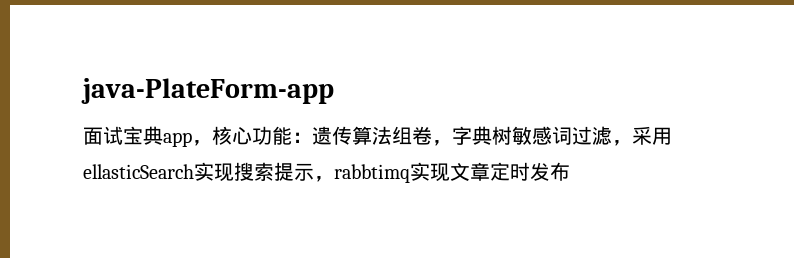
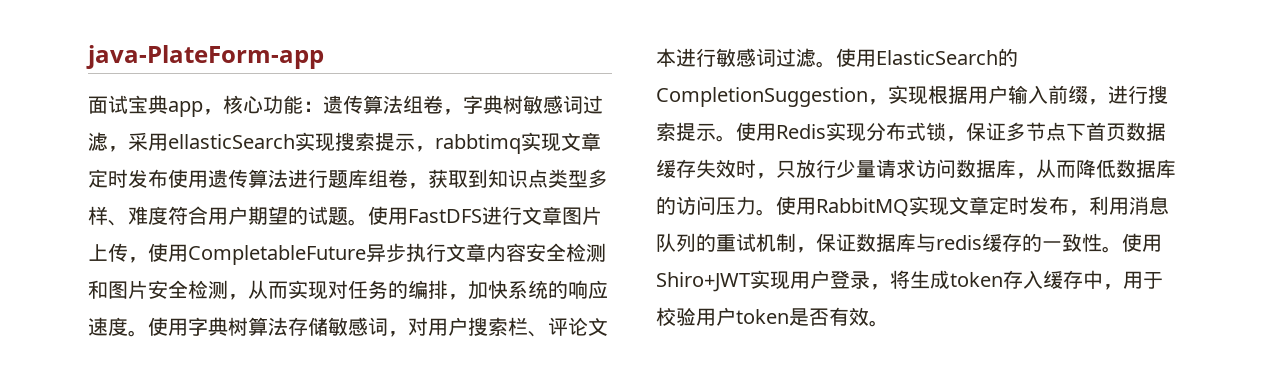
- 面试宝典app，核心功能：遗传算法组卷，字典树敏感词过滤，采用ellasticSearch实现搜索提示，rabbtimq实现文章定时发布
+ 面试宝典app，核心功能：遗传算法组卷，字典树敏感词过滤，采用ellasticSearch实现搜索提示，rabbtimq实现文章定时发布使用遗传算法进行题库组卷，获取到知识点类型多样、难度符合用户期望的试题。使用FastDFS进行文章图片上传，使用CompletableFuture异步执行文章内容安全检测和图片安全检测，从而实现对任务的编排，加快系统的响应速度。使用字典树算法存储敏感词，对用户搜索栏、评论文本进行敏感词过滤。使用ElasticSearch的CompletionSuggestion，实现根据用户输入前缀，进行搜索提示。使用Redis实现分布式锁，保证多节点下首页数据缓存失效时，只放行少量请求访问数据库，从而降低数据库的访问压力。使用RabbitMQ实现文章定时发布，利用消息队列的重试机制，保证数据库与redis缓存的一致性。使用Shiro+JWT实现用户登录，将生成token存入缓存中，用于校验用户token是否有效。

